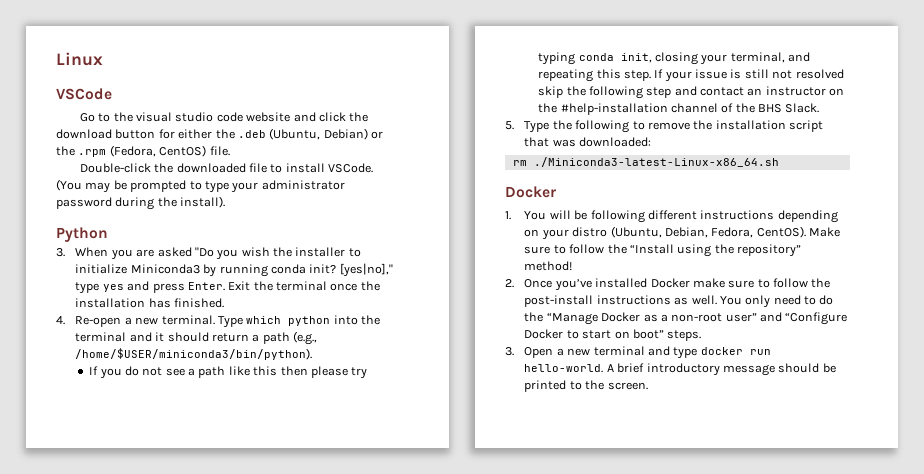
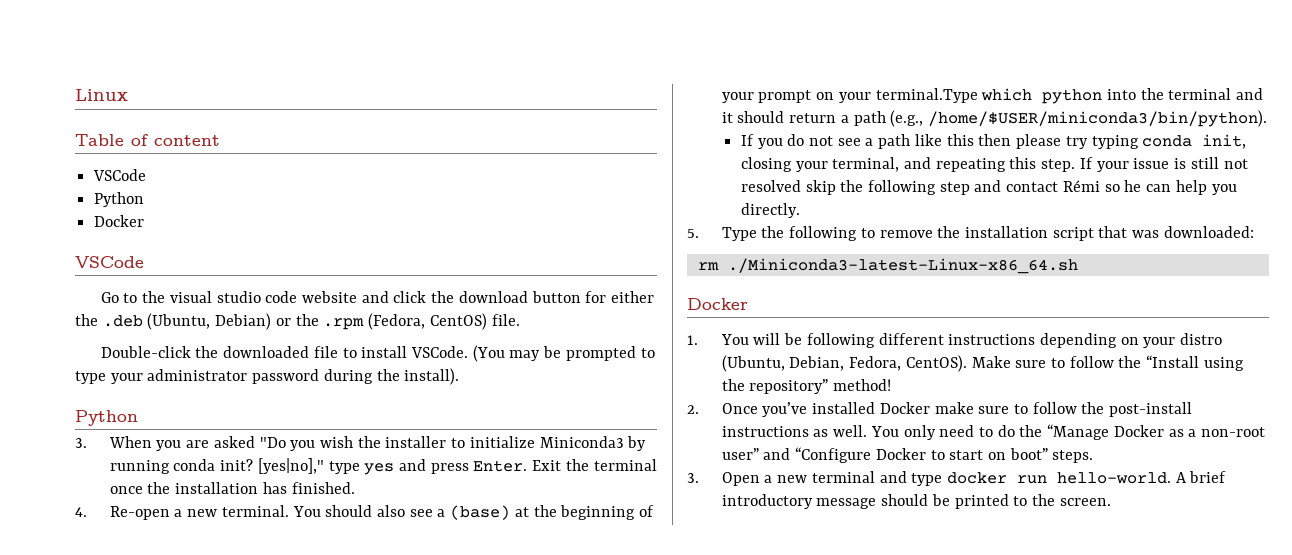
+ Table of content
+ VSCode
+ Python
+ Docker
- Type which python into the terminal and it should return a path (e.g., /home/$USER/miniconda3/bin/python).
+ You should also see a (base) at the beginning of your prompt on your terminal.Type which python into the terminal and it should return a path (e.g., /home/$USER/miniconda3/bin/python).
- If your issue is still not resolved skip the following step and contact an instructor on the #help-installation channel of the BHS Slack.
+ If your issue is still not resolved skip the following step and contact Rémi so he can help you directly.

